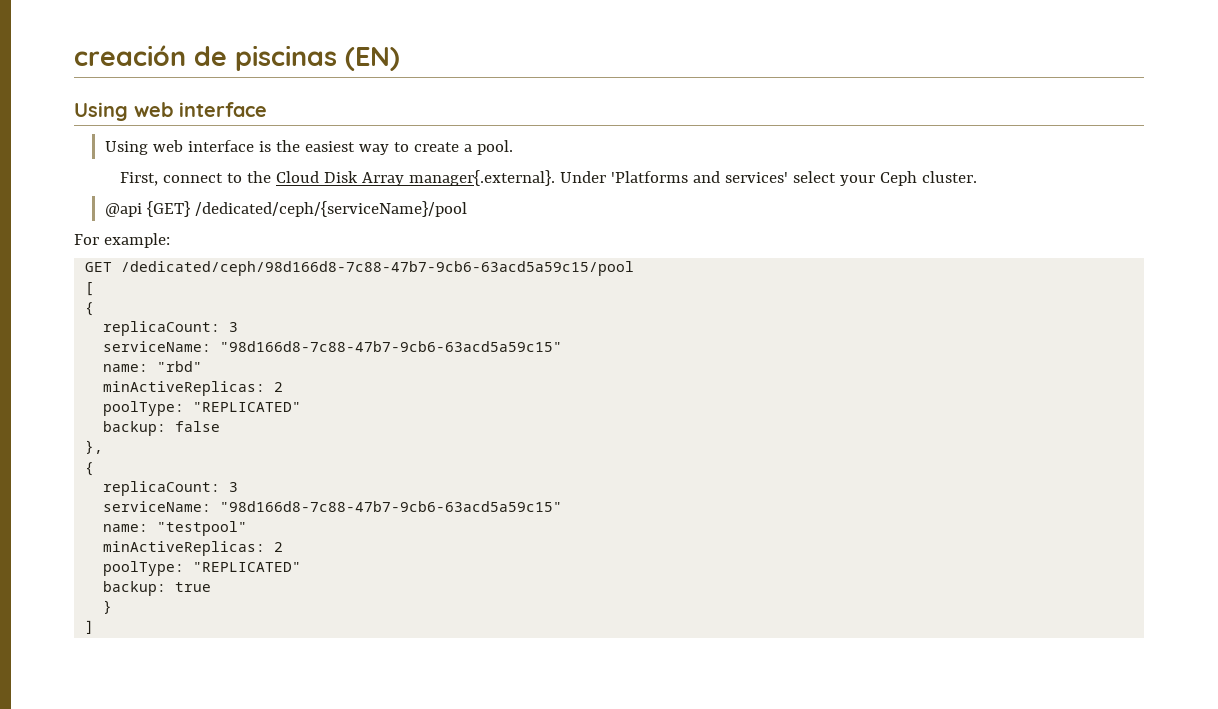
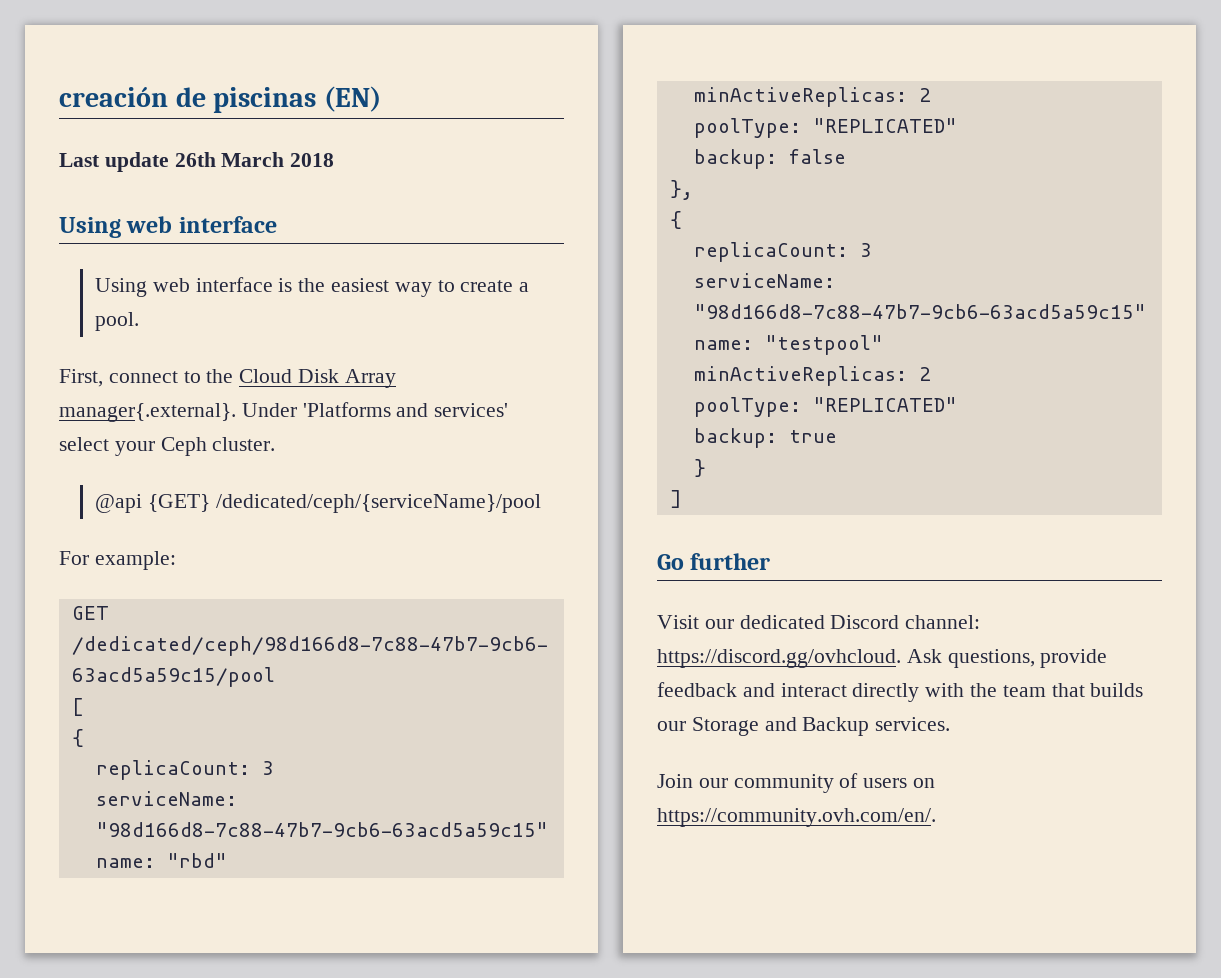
+ Last update 26th March 2018
+ Go further
+ Visit our dedicated Discord channel: https://discord.gg/ovhcloud. Ask questions, provide feedback and interact directly with the team that builds our Storage and Backup services.
+ Join our community of users on https://community.ovh.com/en/.

